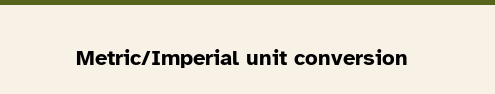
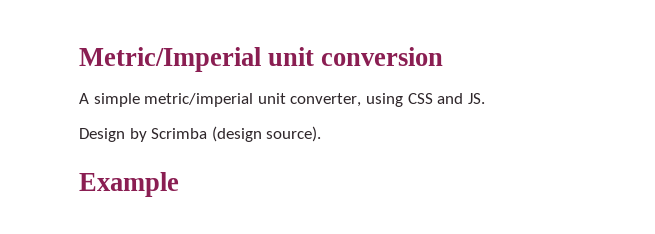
+ A simple metric/imperial unit converter, using CSS and JS.
+ Design by Scrimba (design source).
+ Example

